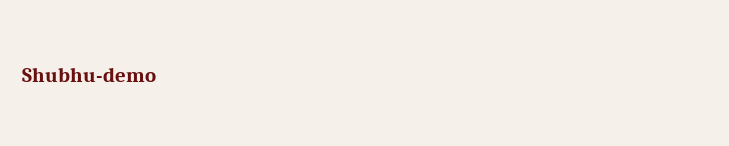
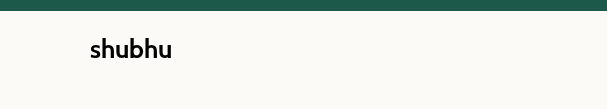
- Shubhu-demo
+ shubhu

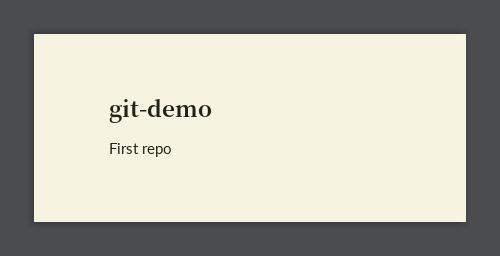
- shubhu
+ git-demo
+ First repo

